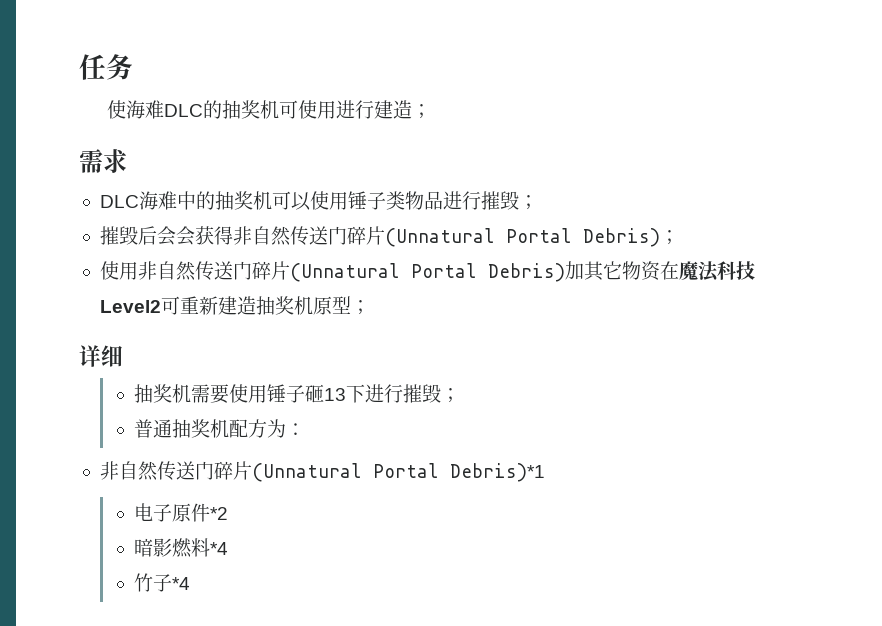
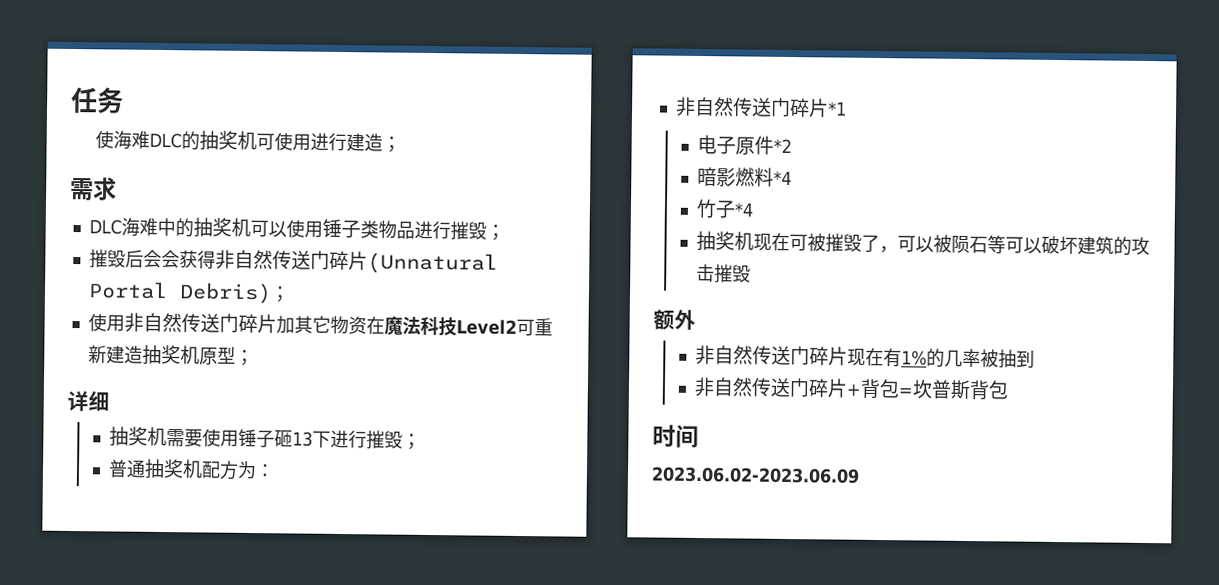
- 使用非自然传送门碎片(Unnatural Portal Debris)加其它物资在魔法科技Level2可重新建造抽奖机原型；
+ 使用非自然传送门碎片加其它物资在魔法科技Level2可重新建造抽奖机原型；
- 非自然传送门碎片(Unnatural Portal Debris)*1
+ 非自然传送门碎片*1
+ 抽奖机现在可被摧毁了，可以被陨石等可以破坏建筑的攻击摧毁
+ 额外
+ 非自然传送门碎片现在有1%的几率被抽到
+ 非自然传送门碎片+背包=坎普斯背包
+ 时间
+ 2023.06.02-2023.06.09

